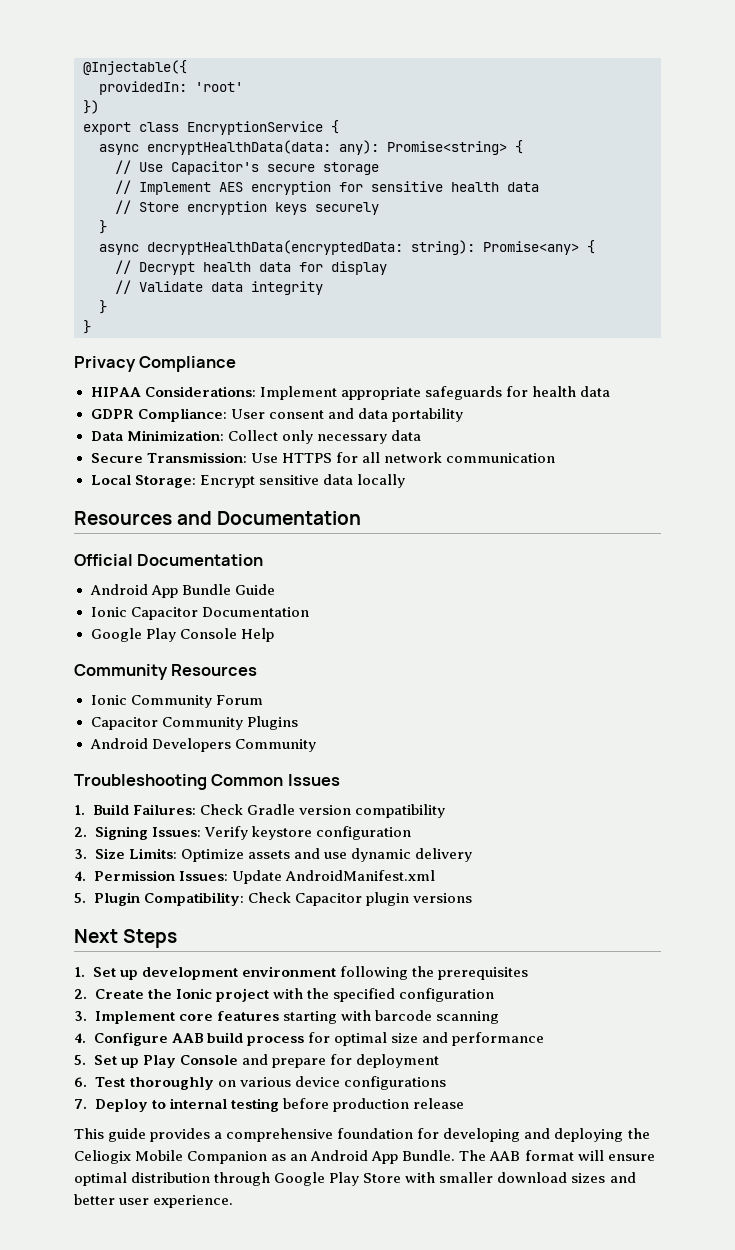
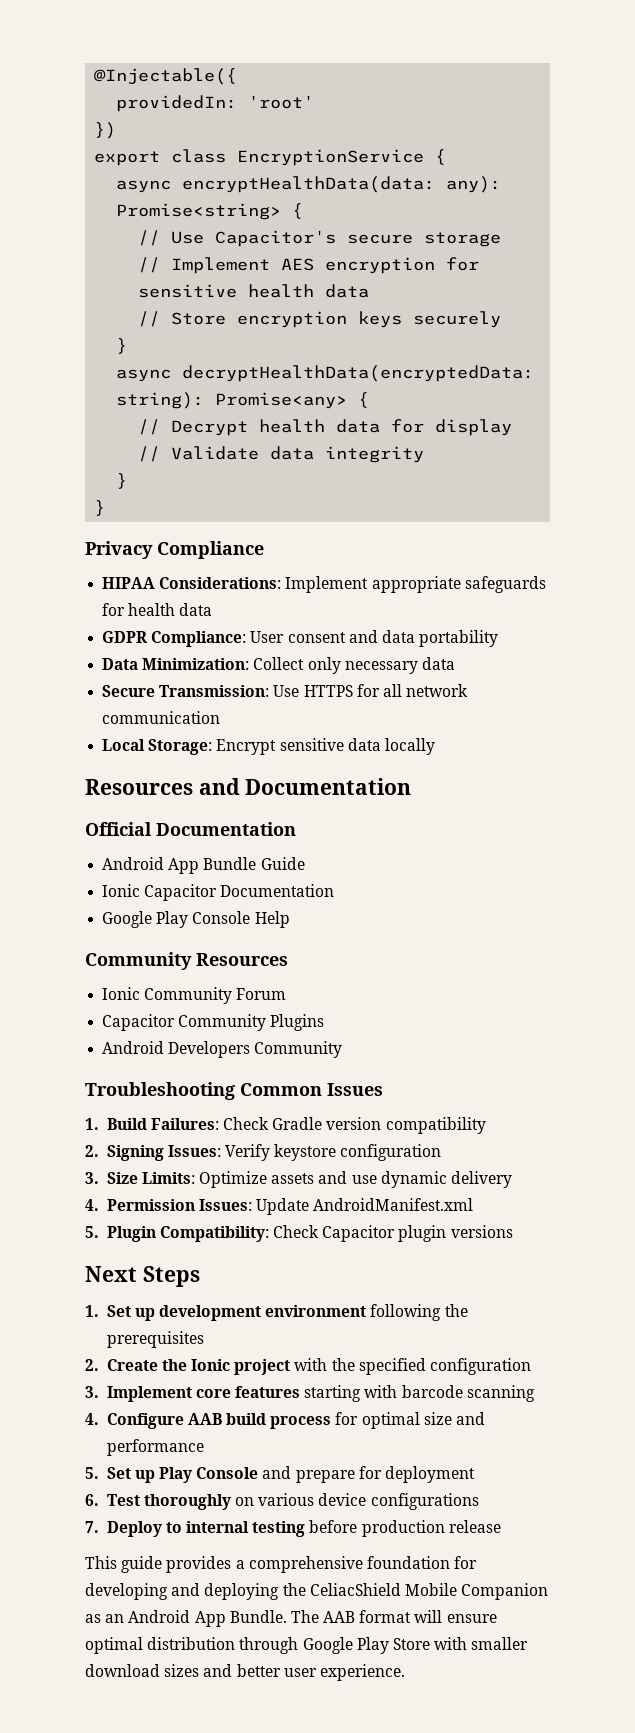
- This guide provides a comprehensive foundation for developing and deploying the Celiogix Mobile Companion as an Android App Bundle.
+ This guide provides a comprehensive foundation for developing and deploying the CeliacShield Mobile Companion as an Android App Bundle.

